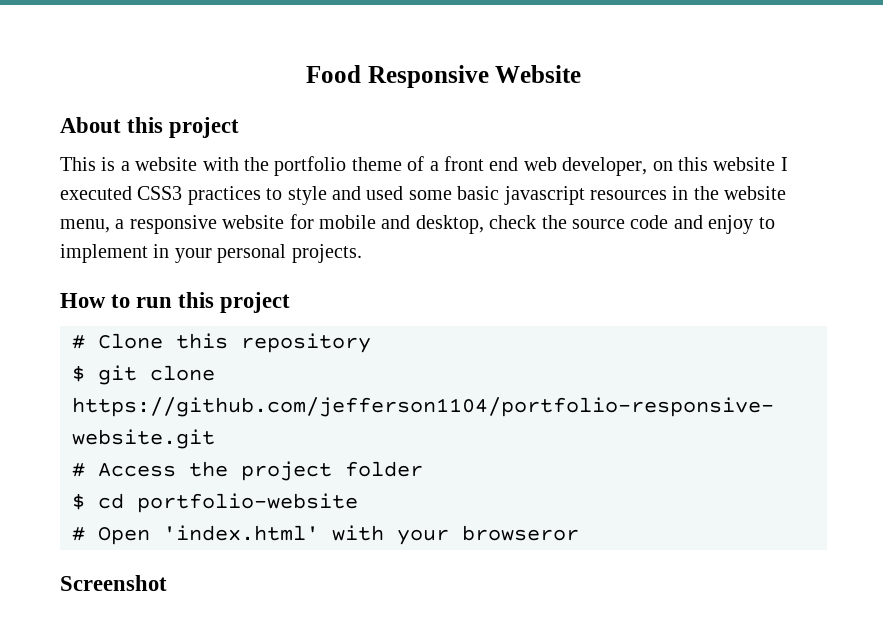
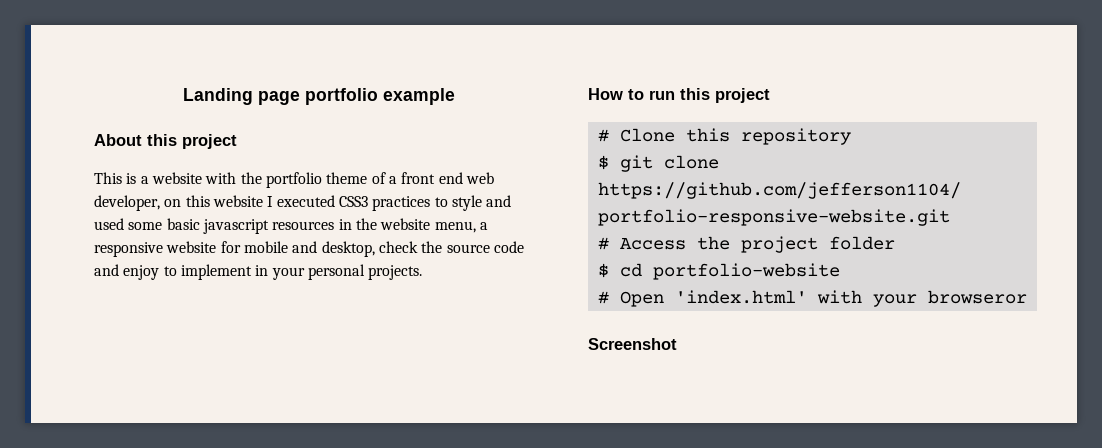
- Food Responsive Website
+ Landing page portfolio example

